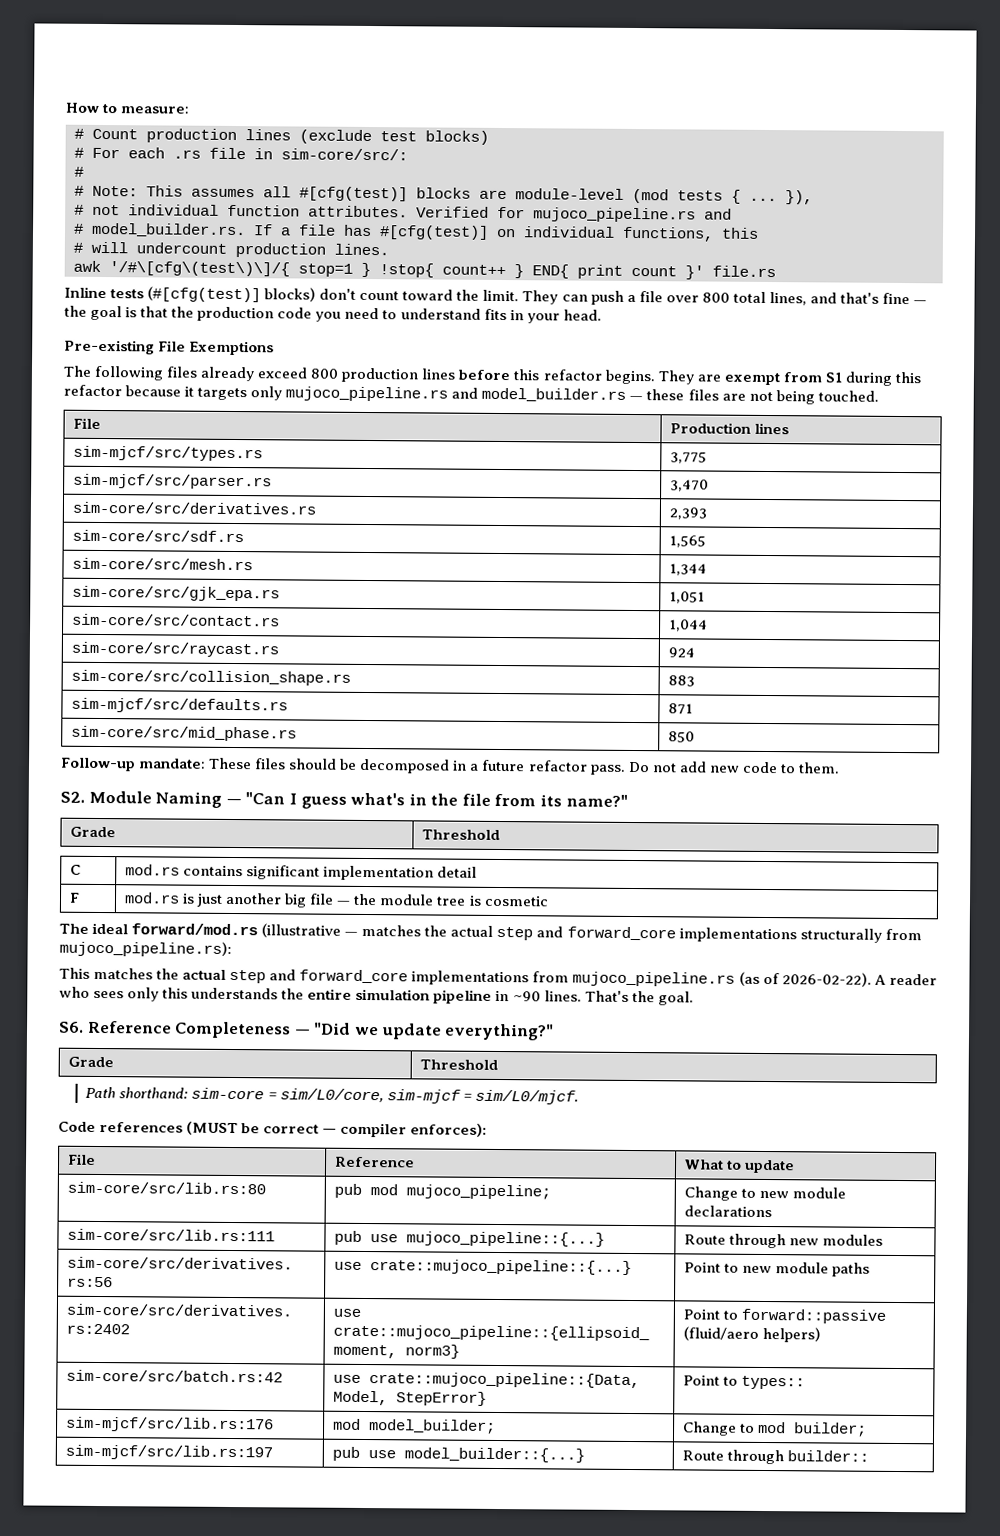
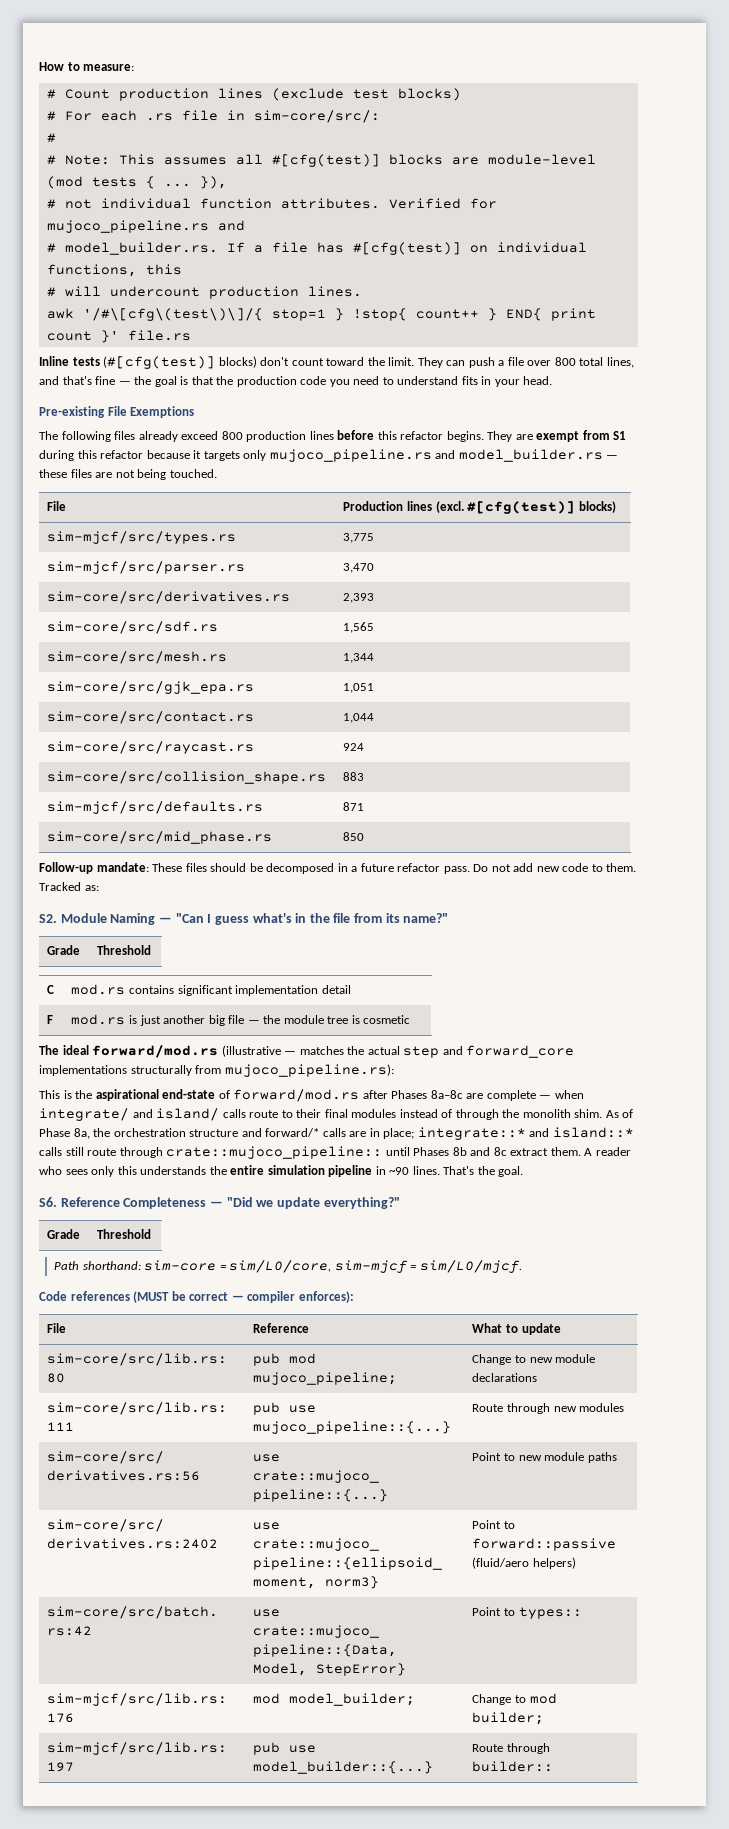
- File | Production lines
+ File | Production lines (excl. #[cfg(test)] blocks)
+ Tracked as:
- This matches the actual step and forward_core implementations from mujoco_pipeline.rs (as of 2026-02-22).
+ This is the aspirational end-state of forward/mod.rs after Phases 8a–8c are complete — when integrate/ and island/ calls route to their final modules instead of through the monolith shim. As of Phase 8a, the orchestration structure and forward/* calls are in place; integrate::* and island::* calls still route through crate::mujoco_pipeline:: until Phases 8b and 8c extract them.

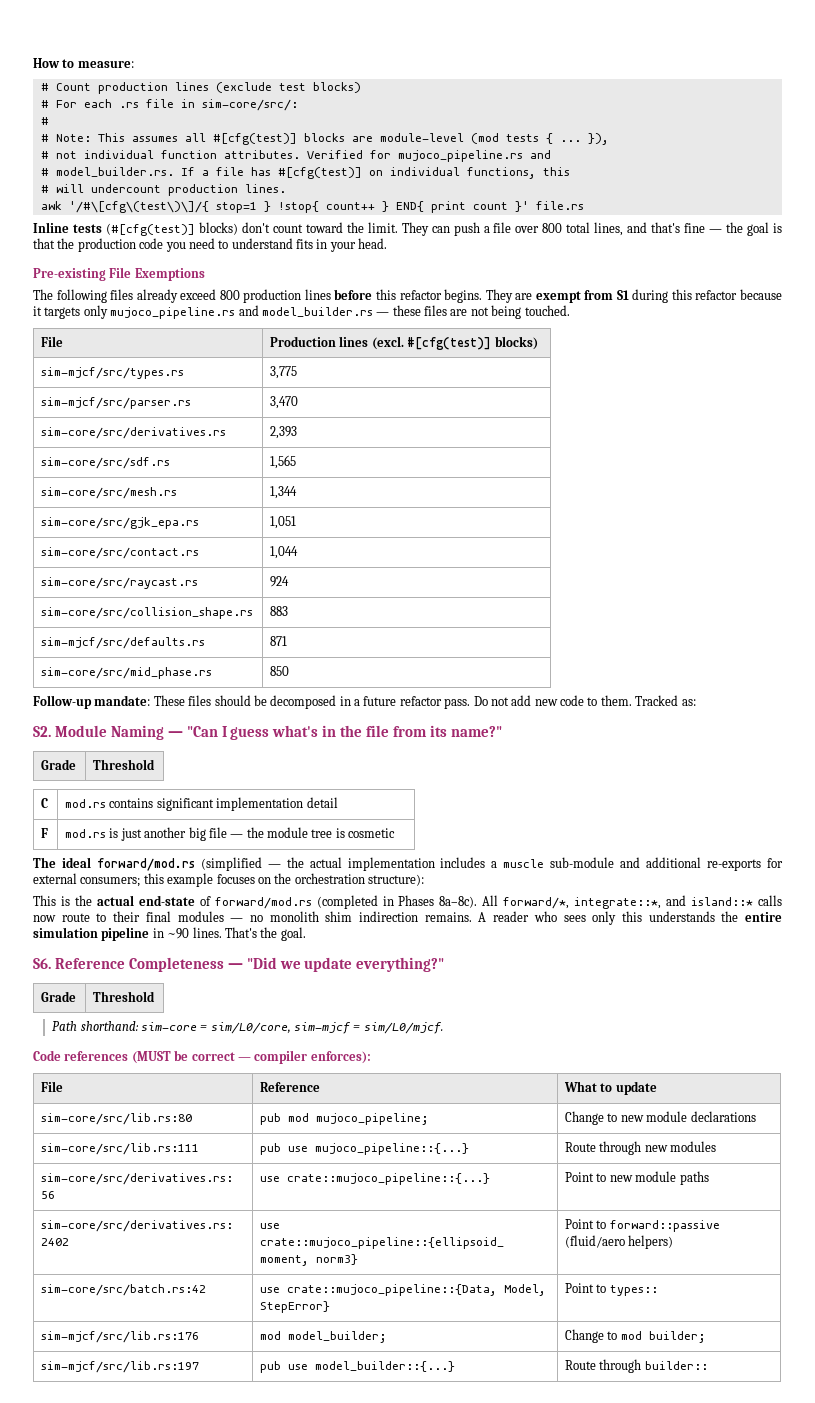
- The ideal forward/mod.rs (illustrative — matches the actual step and forward_core implementations structurally from mujoco_pipeline.rs):
+ The ideal forward/mod.rs (simplified — the actual implementation includes a muscle sub-module and additional re-exports for external consumers; this example focuses on the orchestration structure):
- This is the aspirational end-state of forward/mod.rs after Phases 8a–8c are complete — when integrate/ and island/ calls route to their final modules instead of through the monolith shim. As of Phase 8a, the orchestration structure and forward/* calls are in place; integrate::* and island::* calls still route through crate::mujoco_pipeline:: until Phases 8b and 8c extract them.
+ This is the actual end-state of forward/mod.rs (completed in Phases 8a–8c). All forward/*, integrate::*, and island::* calls now route to their final modules — no monolith shim indirection remains.

